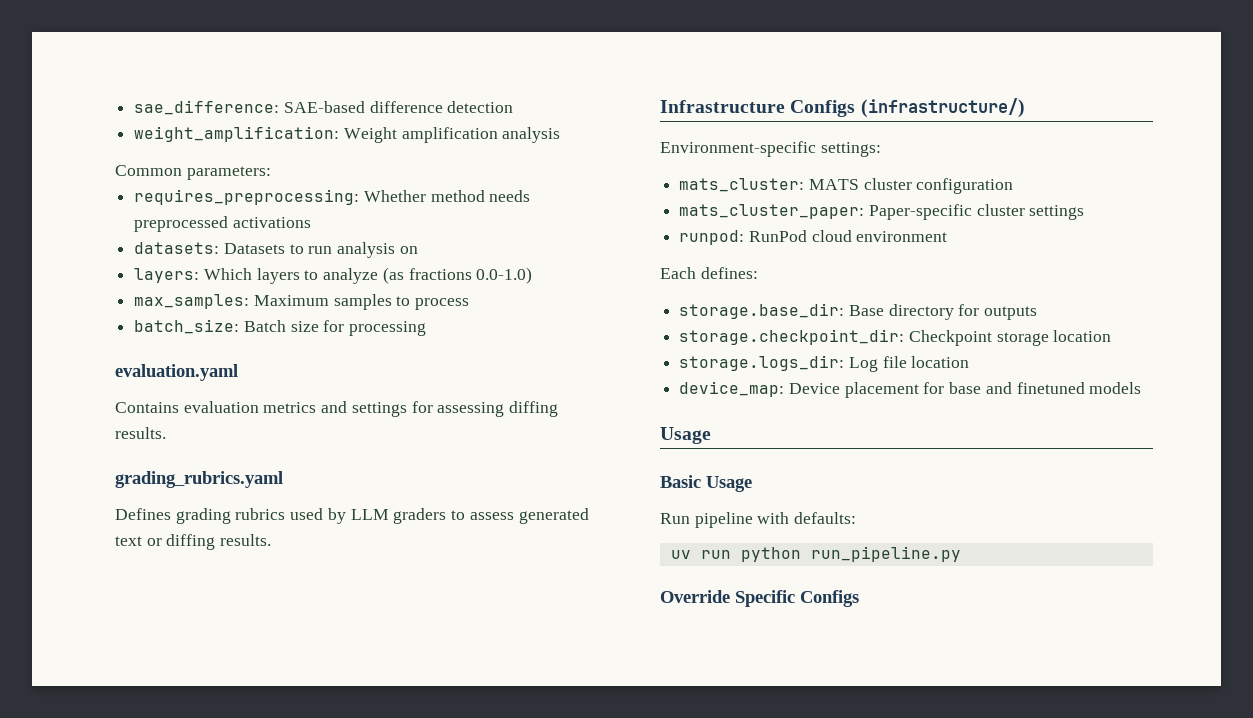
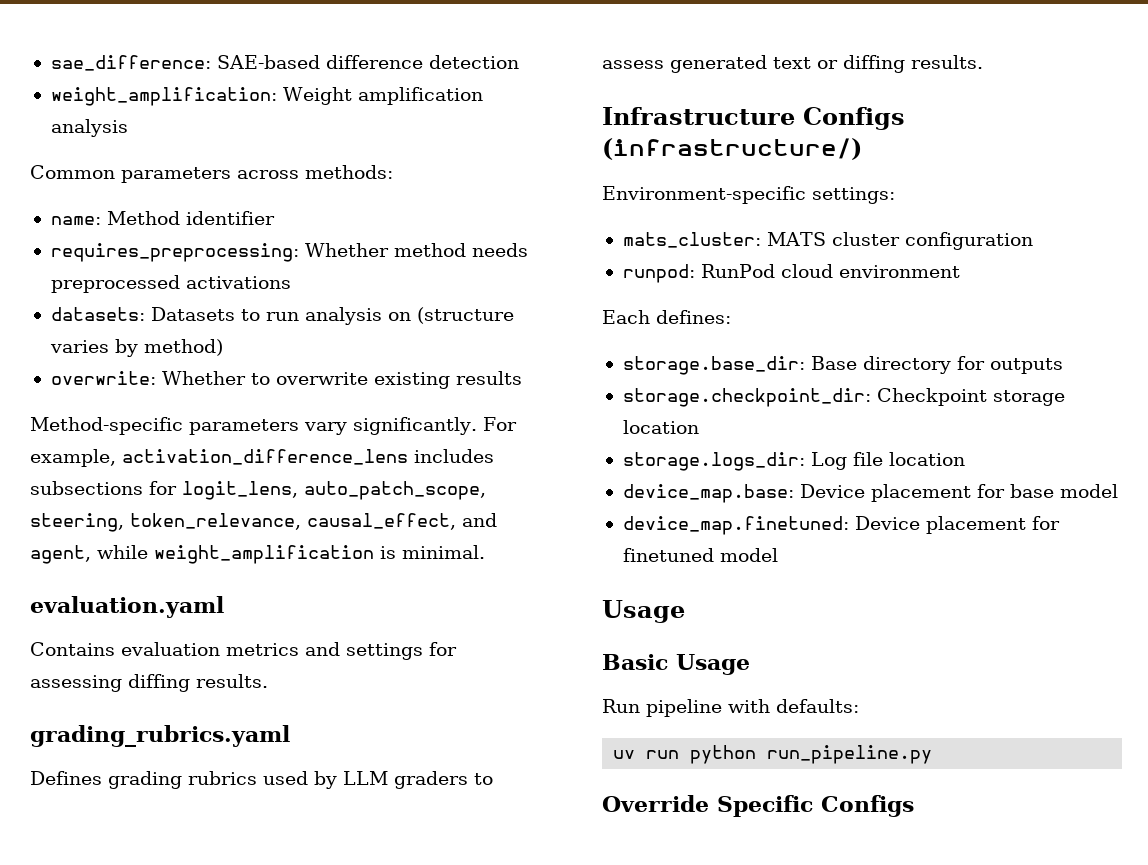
- Common parameters:
+ Common parameters across methods:
+ name: Method identifier
- datasets: Datasets to run analysis on
- layers: Which layers to analyze (as fractions 0.0-1.0)
- max_samples: Maximum samples to process
- batch_size: Batch size for processing
+ datasets: Datasets to run analysis on (structure varies by method)
+ overwrite: Whether to overwrite existing results
+ Method-specific parameters vary significantly. For example, activation_difference_lens includes subsections for logit_lens, auto_patch_scope, steering, token_relevance, causal_effect, and agent, while weight_amplification is minimal.
- mats_cluster_paper: Paper-specific cluster settings
- device_map: Device placement for base and finetuned models
+ device_map.base: Device placement for base model
+ device_map.finetuned: Device placement for finetuned model

